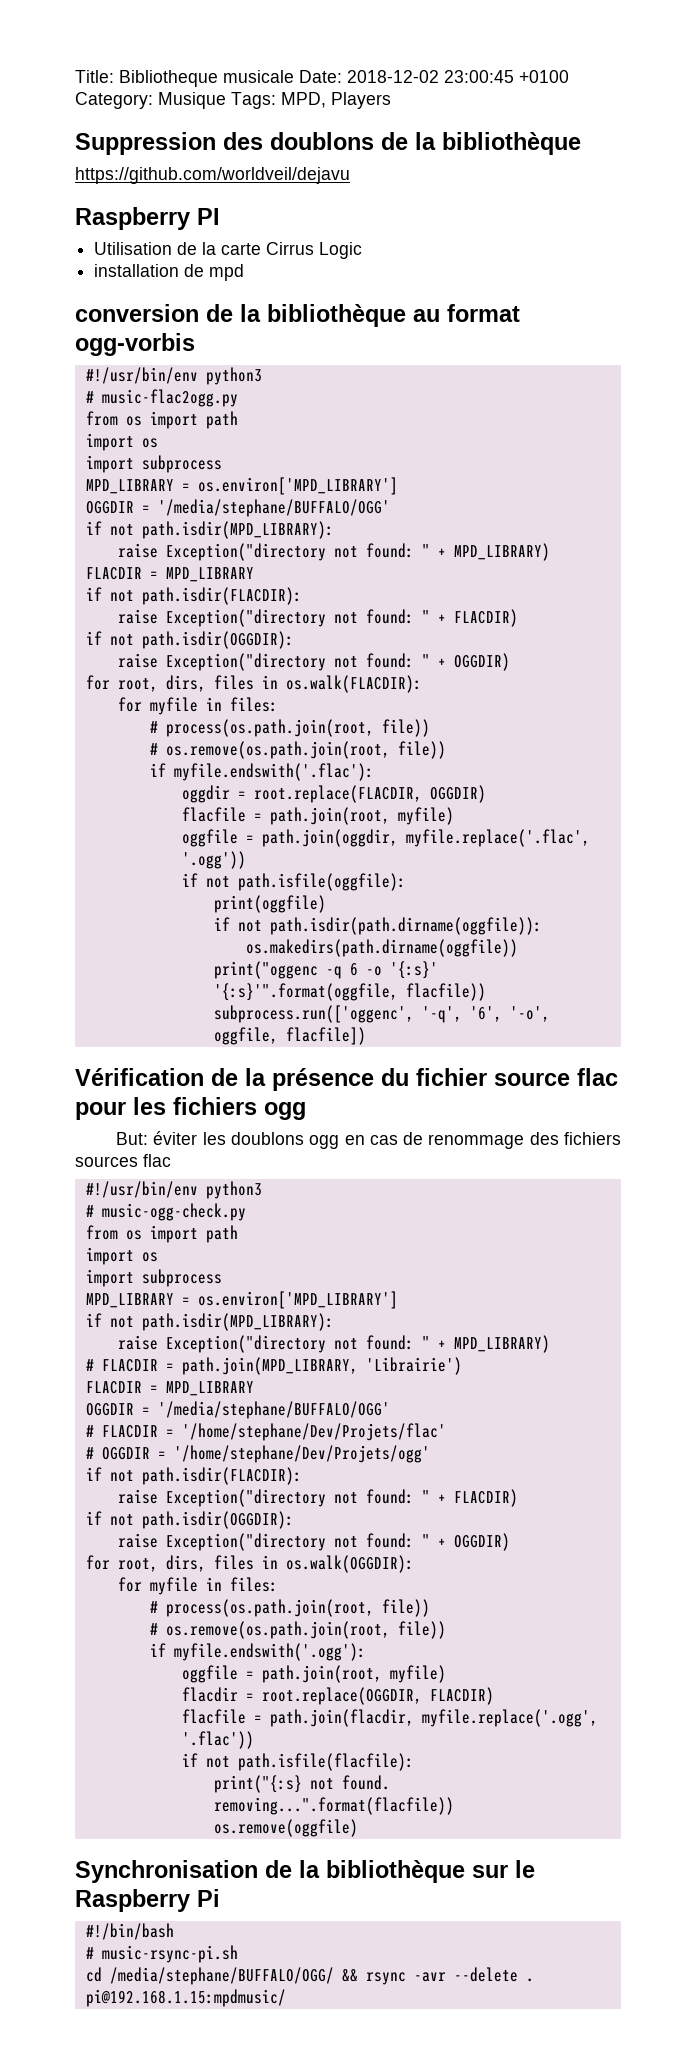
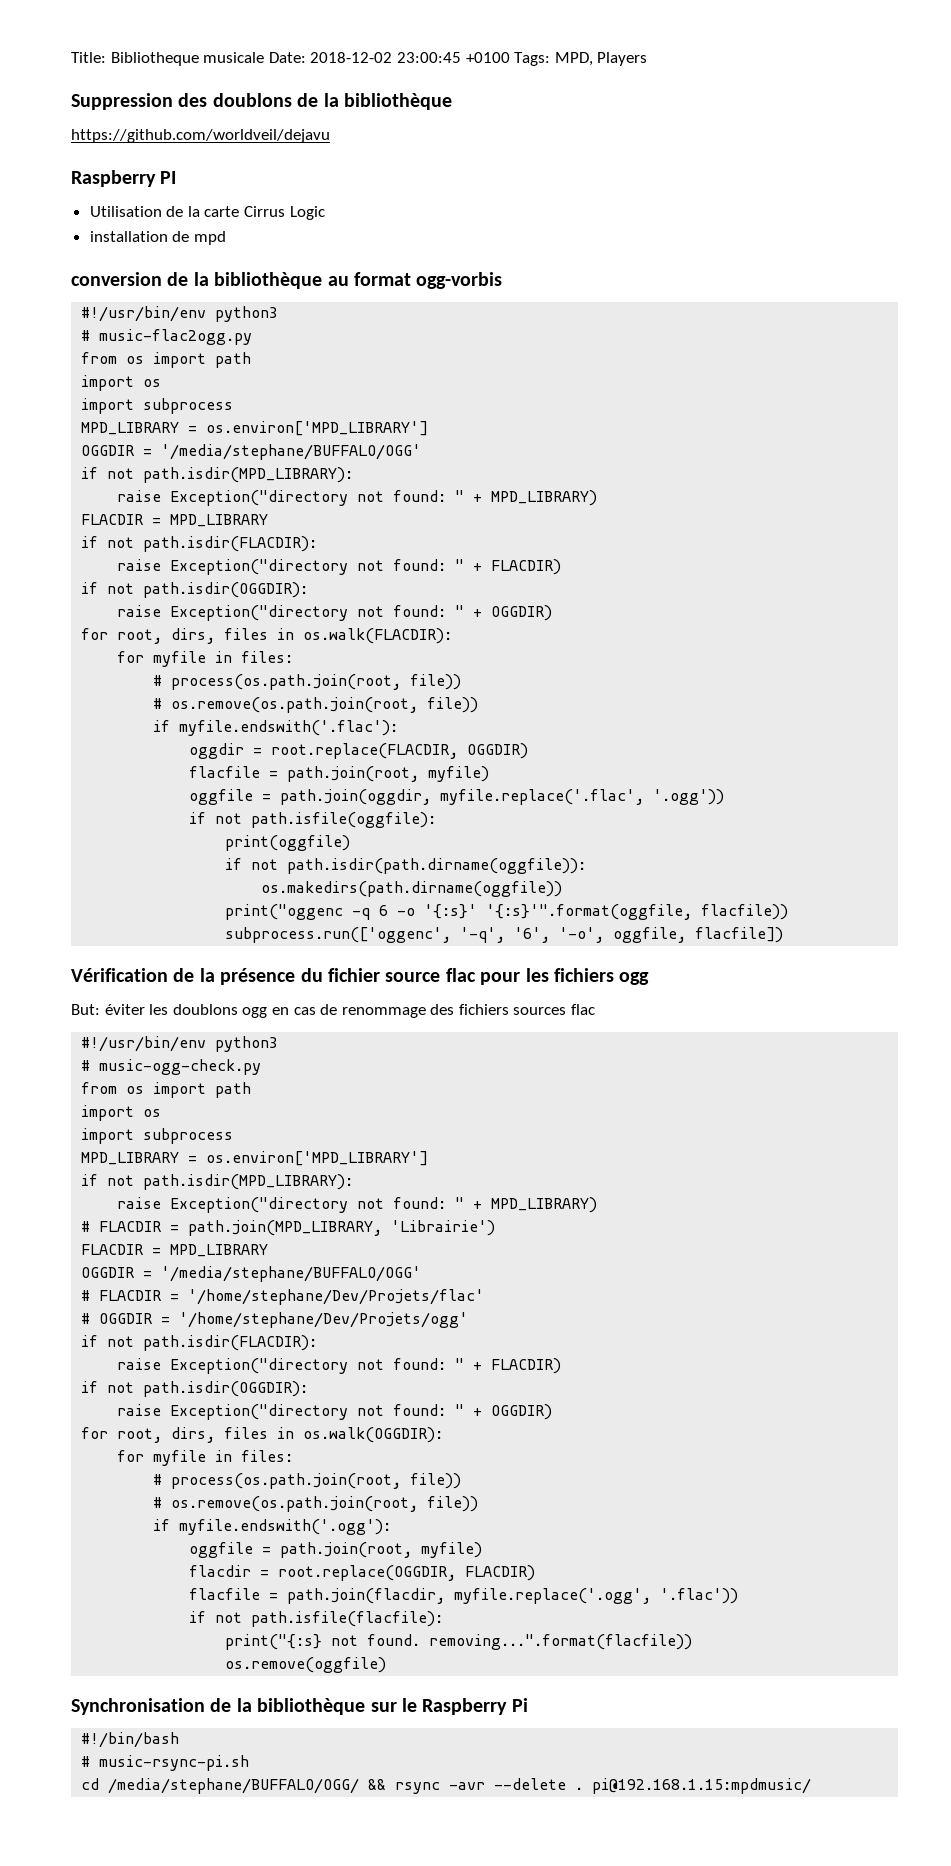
- Title: Bibliotheque musicale Date: 2018-12-02 23:00:45 +0100 Category: Musique Tags: MPD, Players
+ Title: Bibliotheque musicale Date: 2018-12-02 23:00:45 +0100 Tags: MPD, Players

